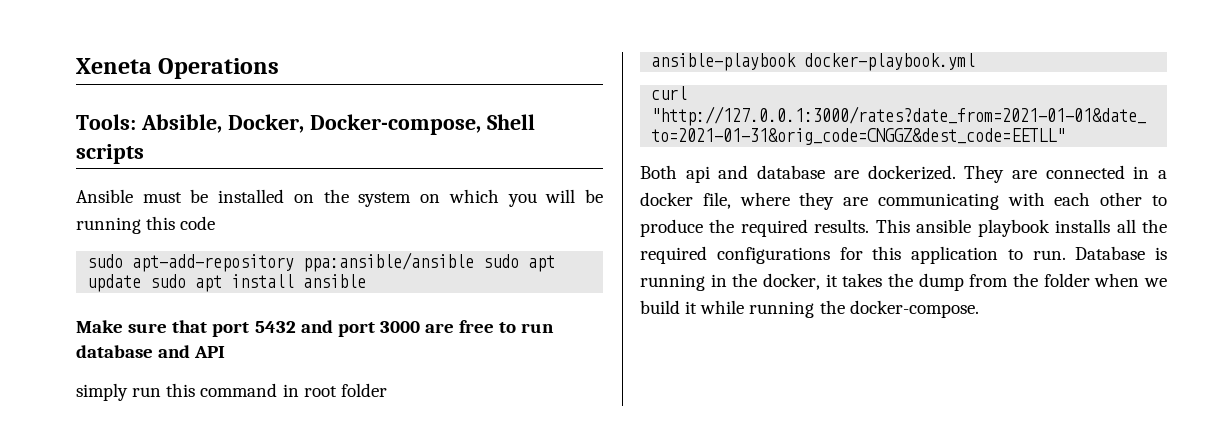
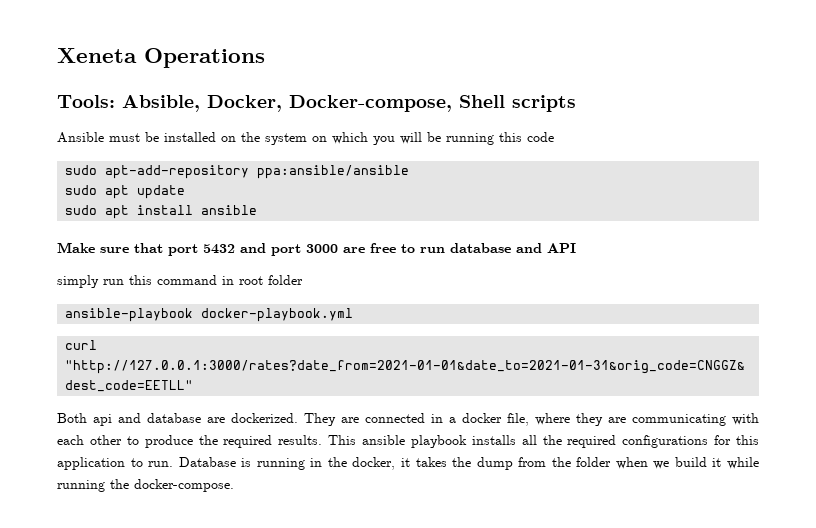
- sudo apt-add-repository ppa:ansible/ansible sudo apt update sudo apt install ansible
+ sudo apt-add-repository ppa:ansible/ansible
+ sudo apt update
+ sudo apt install ansible

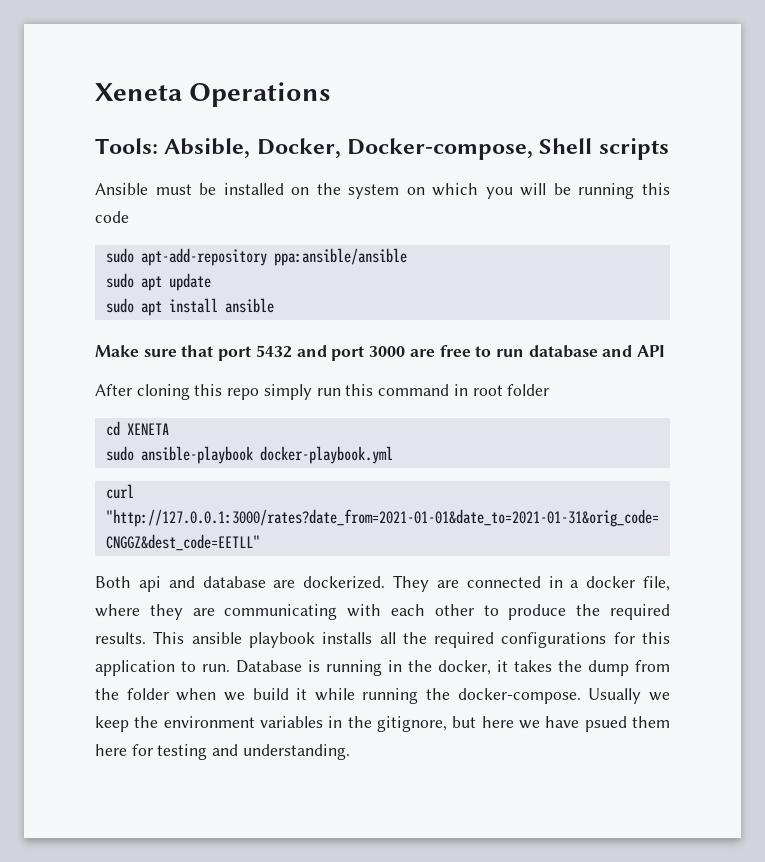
- simply run this command in root folder
+ After cloning this repo simply run this command in root folder
- ansible-playbook docker-playbook.yml
+ cd XENETA
+ sudo ansible-playbook docker-playbook.yml
+ Usually we keep the environment variables in the gitignore, but here we have psued them here for testing and understanding.

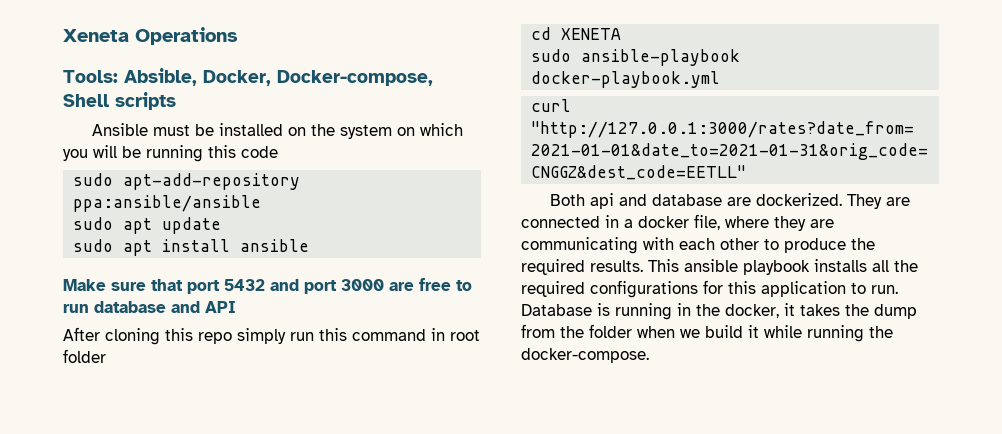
- Usually we keep the environment variables in the gitignore, but here we have psued them here for testing and understanding.

